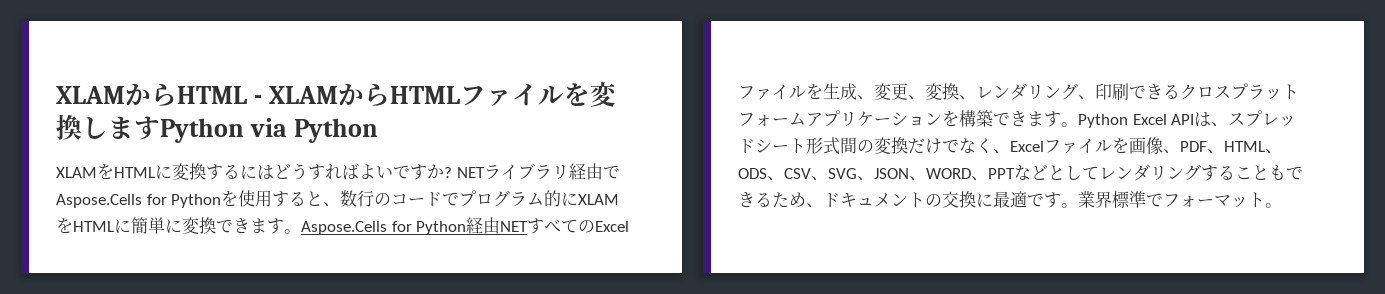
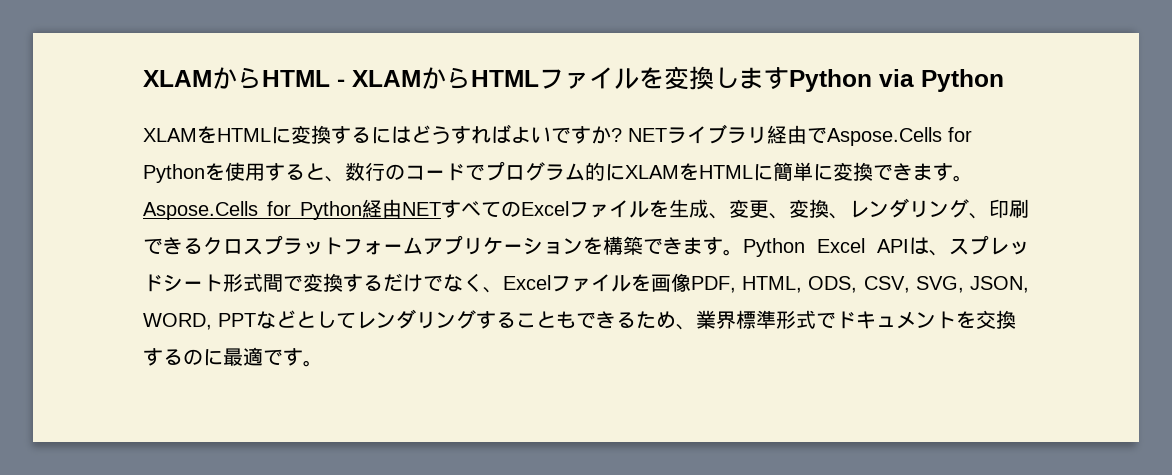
- Python Excel APIは、スプレッドシート形式間の変換だけでなく、Excelファイルを画像、PDF、HTML、ODS、CSV、SVG、JSON、WORD、PPTなどとしてレンダリングすることもできるため、ドキュメントの交換に最適です。業界標準でフォーマット。
+ Python Excel APIは、スプレッドシート形式間で変換するだけでなく、Excelファイルを画像PDF, HTML, ODS, CSV, SVG, JSON, WORD, PPTなどとしてレンダリングすることもできるため、業界標準形式でドキュメントを交換するのに最適です。

